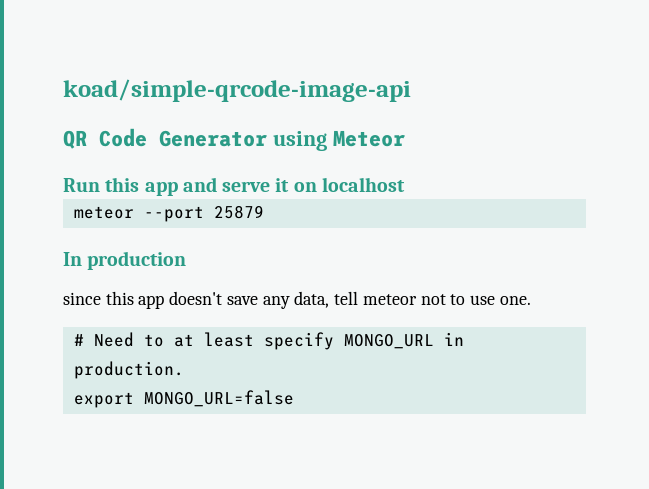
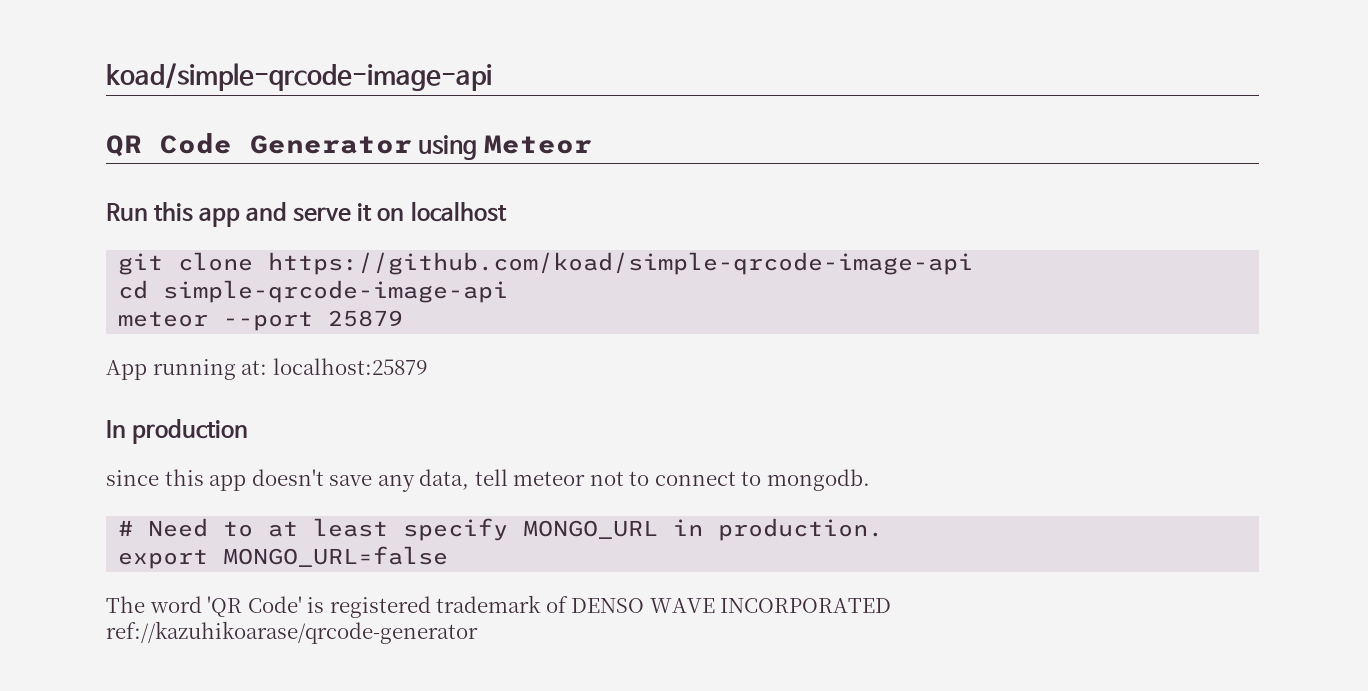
+ git clone https://github.com/koad/simple-qrcode-image-api
+ cd simple-qrcode-image-api
+ App running at: localhost:25879
- since this app doesn't save any data, tell meteor not to use one.
+ since this app doesn't save any data, tell meteor not to connect to mongodb.
+ The word 'QR Code' is registered trademark of DENSO WAVE INCORPORATED ref://kazuhikoarase/qrcode-generator

